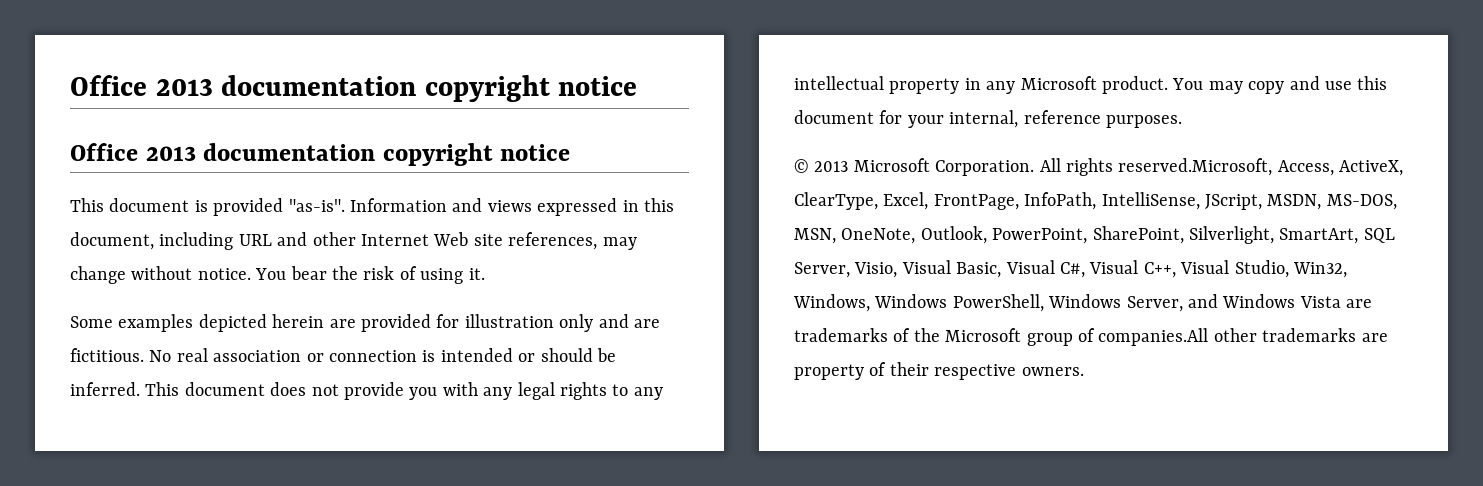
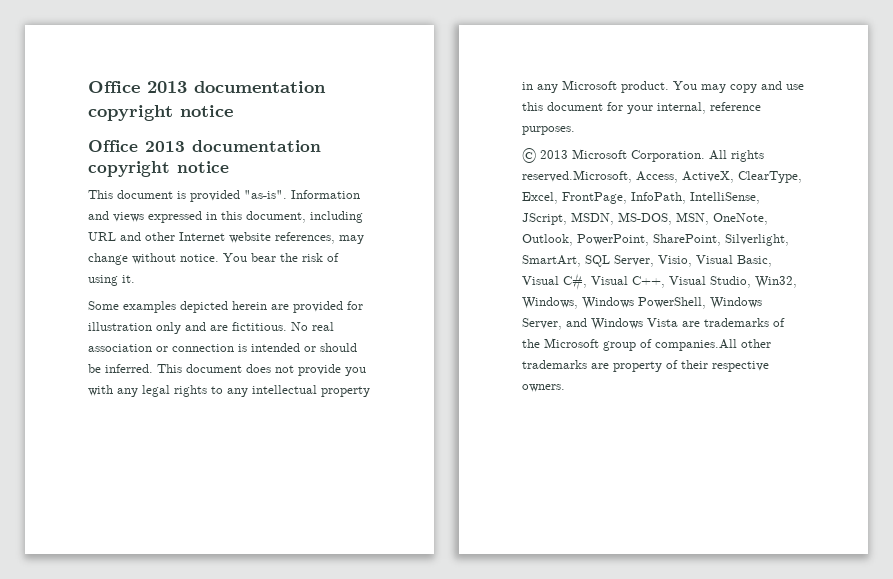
- Information and views expressed in this document, including URL and other Internet Web site references, may change without notice.
+ Information and views expressed in this document, including URL and other Internet website references, may change without notice.

